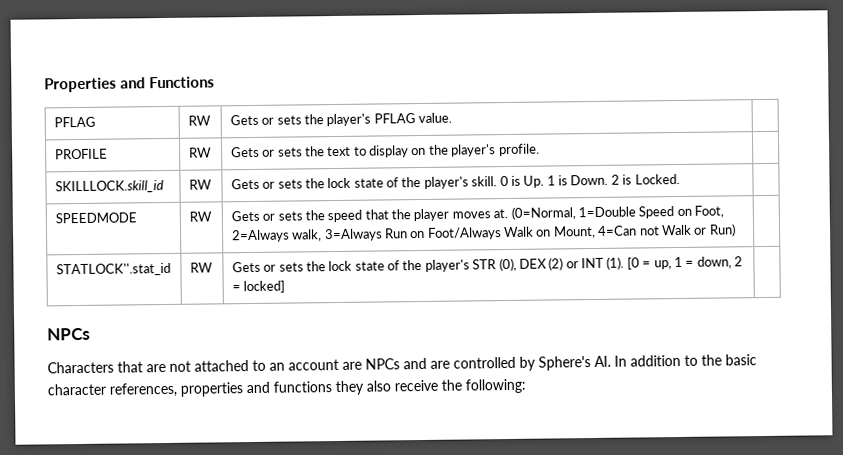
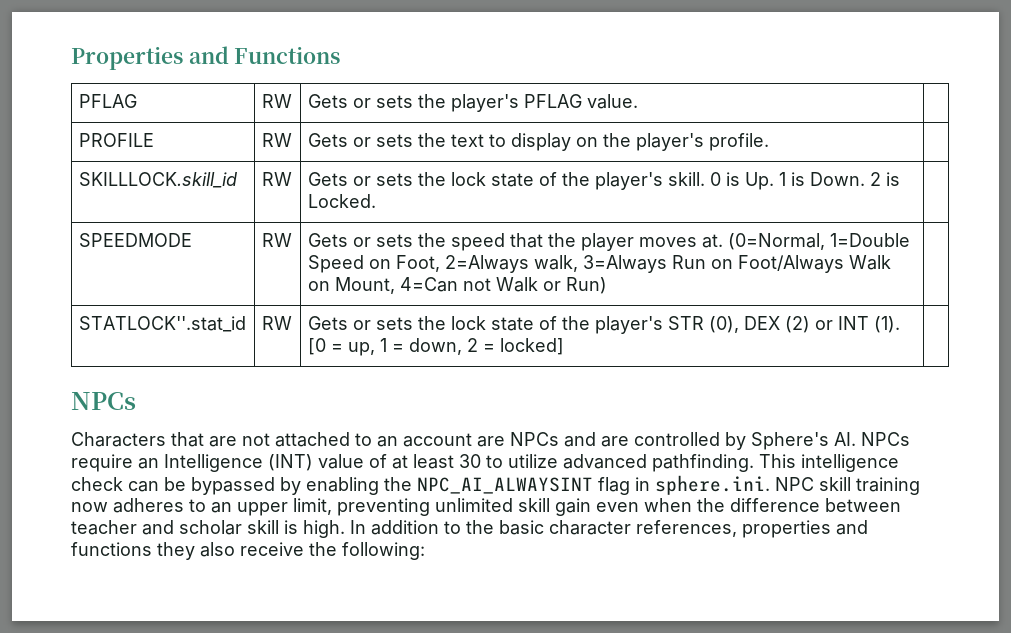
- Characters that are not attached to an account are NPCs and are controlled by Sphere's AI. In addition to the basic character references, properties and functions they also receive the following:
+ Characters that are not attached to an account are NPCs and are controlled by Sphere's AI. NPCs require an Intelligence (INT) value of at least 30 to utilize advanced pathfinding. This intelligence check can be bypassed by enabling the NPC_AI_ALWAYSINT flag in sphere.ini. NPC skill training now adheres to an upper limit, preventing unlimited skill gain even when the difference between teacher and scholar skill is high. In addition to the basic character references, properties and functions they also receive the following:

